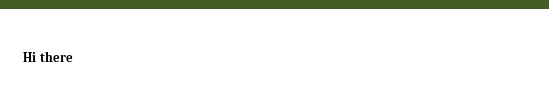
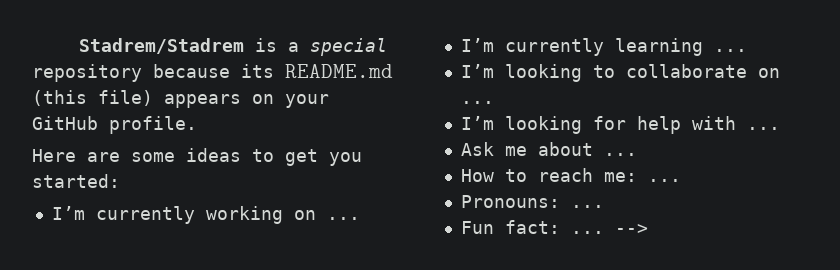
- Hi there
+ Stadrem/Stadrem is a special repository because its README.md (this file) appears on your GitHub profile.
+ Here are some ideas to get you started:
+ I’m currently working on ...
+ I’m currently learning ...
+ I’m looking to collaborate on ...
+ I’m looking for help with ...
+ Ask me about ...
+ How to reach me: ...
+ Pronouns: ...
+ Fun fact: ... -->

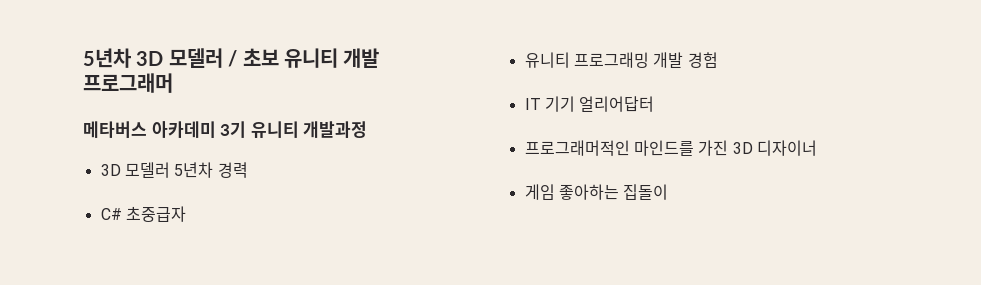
- Stadrem/Stadrem is a special repository because its README.md (this file) appears on your GitHub profile.
- Here are some ideas to get you started:
- I’m currently working on ...
- I’m currently learning ...
- I’m looking to collaborate on ...
- I’m looking for help with ...
- Ask me about ...
- How to reach me: ...
- Pronouns: ...
- Fun fact: ... -->
+ 5년차 3D 모델러 / 초보 유니티 개발 프로그래머
+ 메타버스 아카데미 3기 유니티 개발과정
+ 3D 모델러 5년차 경력
+ C# 초중급자
+ 유니티 프로그래밍 개발 경험
+ IT 기기 얼리어답터
+ 프로그래머적인 마인드를 가진 3D 디자이너
+ 게임 좋아하는 집돌이

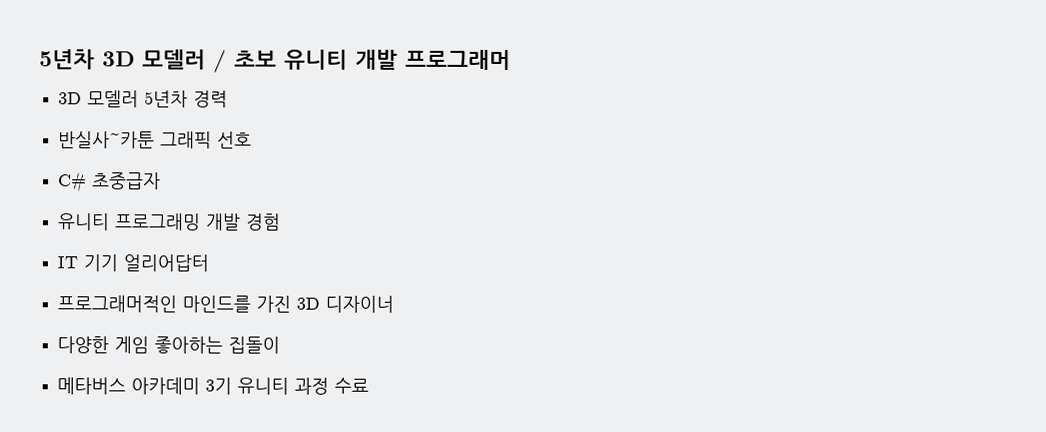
- 메타버스 아카데미 3기 유니티 개발과정
+ 반실사~카툰 그래픽 선호
- 게임 좋아하는 집돌이
+ 다양한 게임 좋아하는 집돌이
+ 메타버스 아카데미 3기 유니티 과정 수료

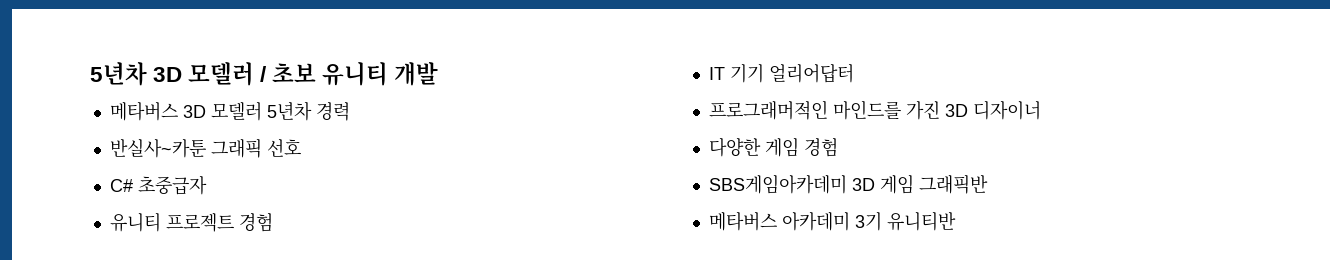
- 5년차 3D 모델러 / 초보 유니티 개발 프로그래머
- 3D 모델러 5년차 경력
+ 5년차 3D 모델러 / 초보 유니티 개발
+ 메타버스 3D 모델러 5년차 경력
- 유니티 프로그래밍 개발 경험
+ 유니티 프로젝트 경험
- 다양한 게임 좋아하는 집돌이
+ 다양한 게임 경험
+ SBS게임아카데미 3D 게임 그래픽반
- 메타버스 아카데미 3기 유니티 과정 수료
+ 메타버스 아카데미 3기 유니티반

